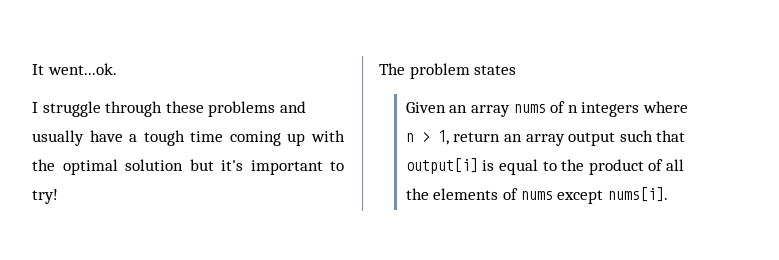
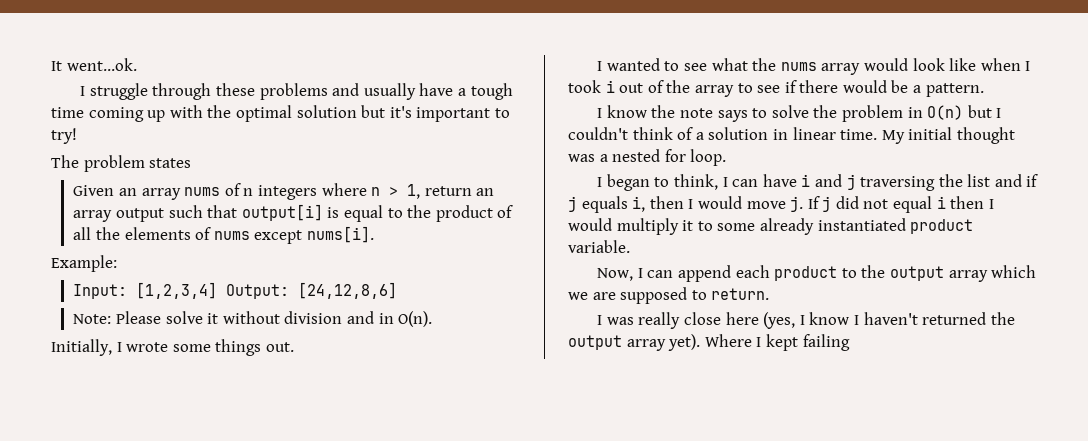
+ Example:
+ Input: [1,2,3,4] Output: [24,12,8,6]
+ Note: Please solve it without division and in O(n).
+ Initially, I wrote some things out.
+ I wanted to see what the nums array would look like when I took i out of the array to see if there would be a pattern.
+ I know the note says to solve the problem in O(n) but I couldn't think of a solution in linear time. My initial thought was a nested for loop.
+ I began to think, I can have i and j traversing the list and if j equals i, then I would move j. If j did not equal i then I would multiply it to some already instantiated product variable.
+ Now, I can append each product to the output array which we are supposed to return.
+ I was really close here (yes, I know I haven't returned the output array yet). Where I kept failing

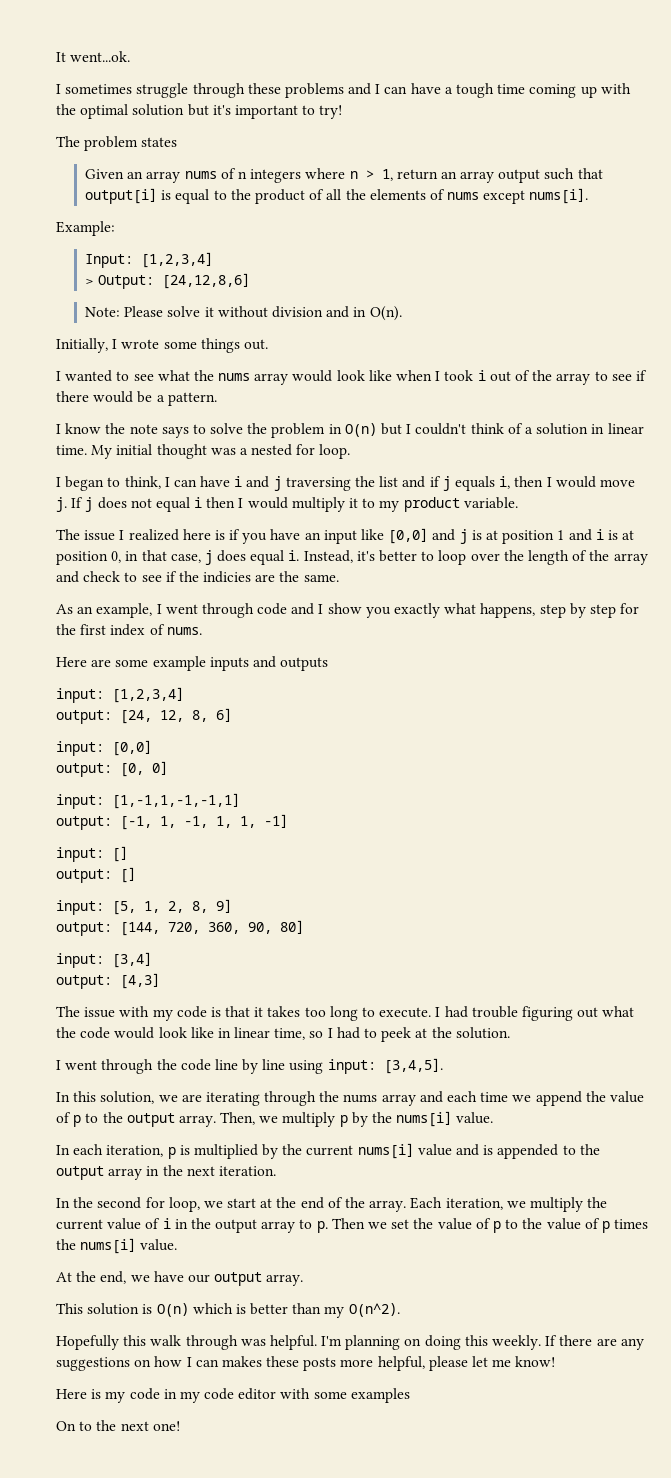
- I struggle through these problems and usually have a tough time coming up with the optimal solution but it's important to try!
+ I sometimes struggle through these problems and I can have a tough time coming up with the optimal solution but it's important to try!
- Input: [1,2,3,4] Output: [24,12,8,6]
+ Input: [1,2,3,4]
+ > Output: [24,12,8,6]
- If j did not equal i then I would multiply it to some already instantiated product variable.
+ If j does not equal i then I would multiply it to my product variable.
- Now, I can append each product to the output array which we are supposed to return.
- I was really close here (yes, I know I haven't returned the output array yet). Where I kept failing
+ The issue I realized here is if you have an input like [0,0] and j is at position 1 and i is at position 0, in that case, j does equal i. Instead, it's better to loop over the length of the array and check to see if the indicies are the same.
+ As an example, I went through code and I show you exactly what happens, step by step for the first index of nums.
+ Here are some example inputs and outputs
+ input: [1,2,3,4]
+ output: [24, 12, 8, 6]
+ input: [0,0]
+ output: [0, 0]
+ input: [1,-1,1,-1,-1,1]
+ output: [-1, 1, -1, 1, 1, -1]
+ input: []
+ output: []
+ input: [5, 1, 2, 8, 9]
+ output: [144, 720, 360, 90, 80]
+ input: [3,4]
+ output: [4,3]
+ The issue with my code is that it takes too long to execute. I had trouble figuring out what the code would look like in linear time, so I had to peek at the solution.
+ I went through the code line by line using input: [3,4,5].
+ In this solution, we are iterating through the nums array and each time we append the value of p to the output array. Then, we multiply p by the nums[i] value.
+ In each iteration, p is multiplied by the current nums[i] value and is appended to the output array in the next iteration.
+ In the second for loop, we start at the end of the array. Each iteration, we multiply the current value of i in the output array to p. Then we set the value of p to the value of p times the nums[i] value.
+ At the end, we have our output array.
+ This solution is O(n) which is better than my O(n^2).
+ Hopefully this walk through was helpful. I'm planning on doing this weekly. If there are any suggestions on how I can makes these posts more helpful, please let me know!
+ Here is my code in my code editor with some examples
+ On to the next one!

